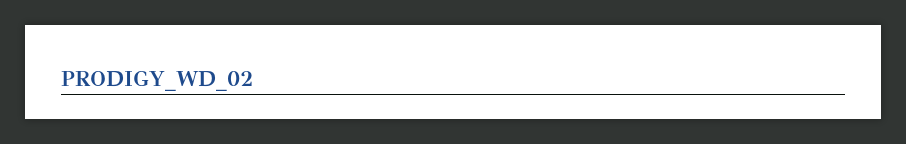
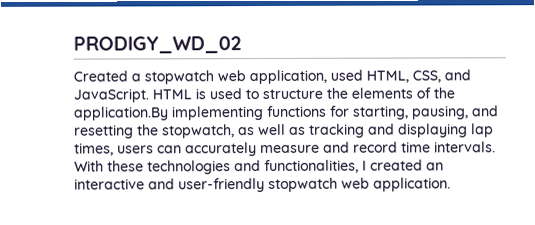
+ Created a stopwatch web application, used HTML, CSS, and JavaScript. HTML is used to structure the elements of the application.By implementing functions for starting, pausing, and resetting the stopwatch, as well as tracking and displaying lap times, users can accurately measure and record time intervals. With these technologies and functionalities, I created an interactive and user-friendly stopwatch web application.

